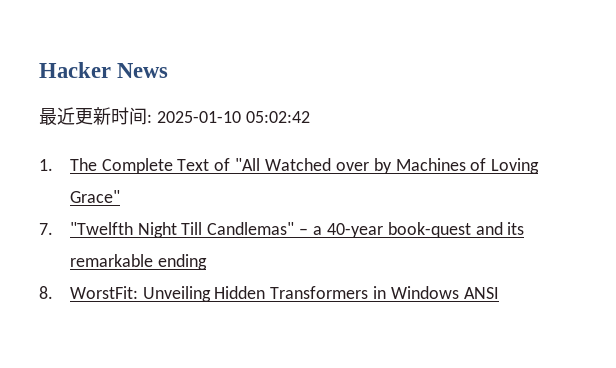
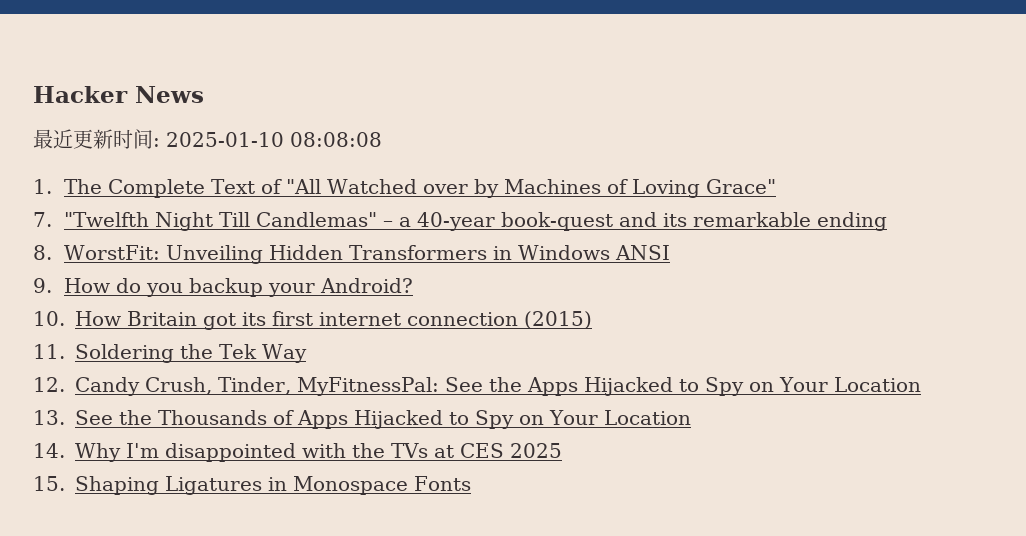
- 最近更新时间: 2025-01-10 05:02:42
+ 最近更新时间: 2025-01-10 08:08:08
+ 9. How do you backup your Android?
+ 10. How Britain got its first internet connection (2015)
+ 11. Soldering the Tek Way
+ 12. Candy Crush, Tinder, MyFitnessPal: See the Apps Hijacked to Spy on Your Location
+ 13. See the Thousands of Apps Hijacked to Spy on Your Location
+ 14. Why I'm disappointed with the TVs at CES 2025
+ 15. Shaping Ligatures in Monospace Fonts

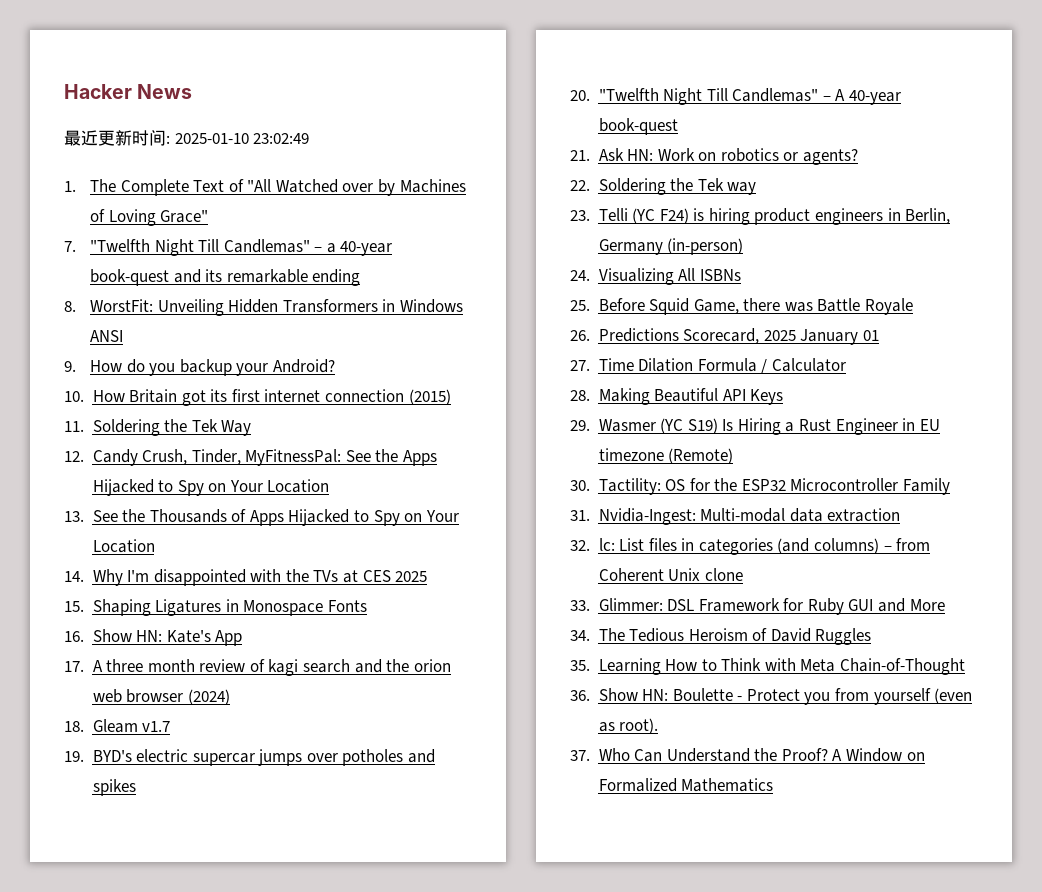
- 最近更新时间: 2025-01-10 08:08:08
+ 最近更新时间: 2025-01-10 23:02:49
+ 16. Show HN: Kate's App
+ 17. A three month review of kagi search and the orion web browser (2024)
+ 18. Gleam v1.7
+ 19. BYD's electric supercar jumps over potholes and spikes
+ 20. "Twelfth Night Till Candlemas" – A 40-year book-quest
+ 21. Ask HN: Work on robotics or agents?
+ 22. Soldering the Tek way
+ 23. Telli (YC F24) is hiring product engineers in Berlin, Germany (in-person)
+ 24. Visualizing All ISBNs
+ 25. Before Squid Game, there was Battle Royale
+ 26. Predictions Scorecard, 2025 January 01
+ 27. Time Dilation Formula / Calculator
+ 28. Making Beautiful API Keys
+ 29. Wasmer (YC S19) Is Hiring a Rust Engineer in EU timezone (Remote)
+ 30. Tactility: OS for the ESP32 Microcontroller Family
+ 31. Nvidia-Ingest: Multi-modal data extraction
+ 32. lc: List files in categories (and columns) – from Coherent Unix clone
+ 33. Glimmer: DSL Framework for Ruby GUI and More
+ 34. The Tedious Heroism of David Ruggles
+ 35. Learning How to Think with Meta Chain-of-Thought
+ 36. Show HN: Boulette - Protect you from yourself (even as root).
+ 37. Who Can Understand the Proof? A Window on Formalized Mathematics

